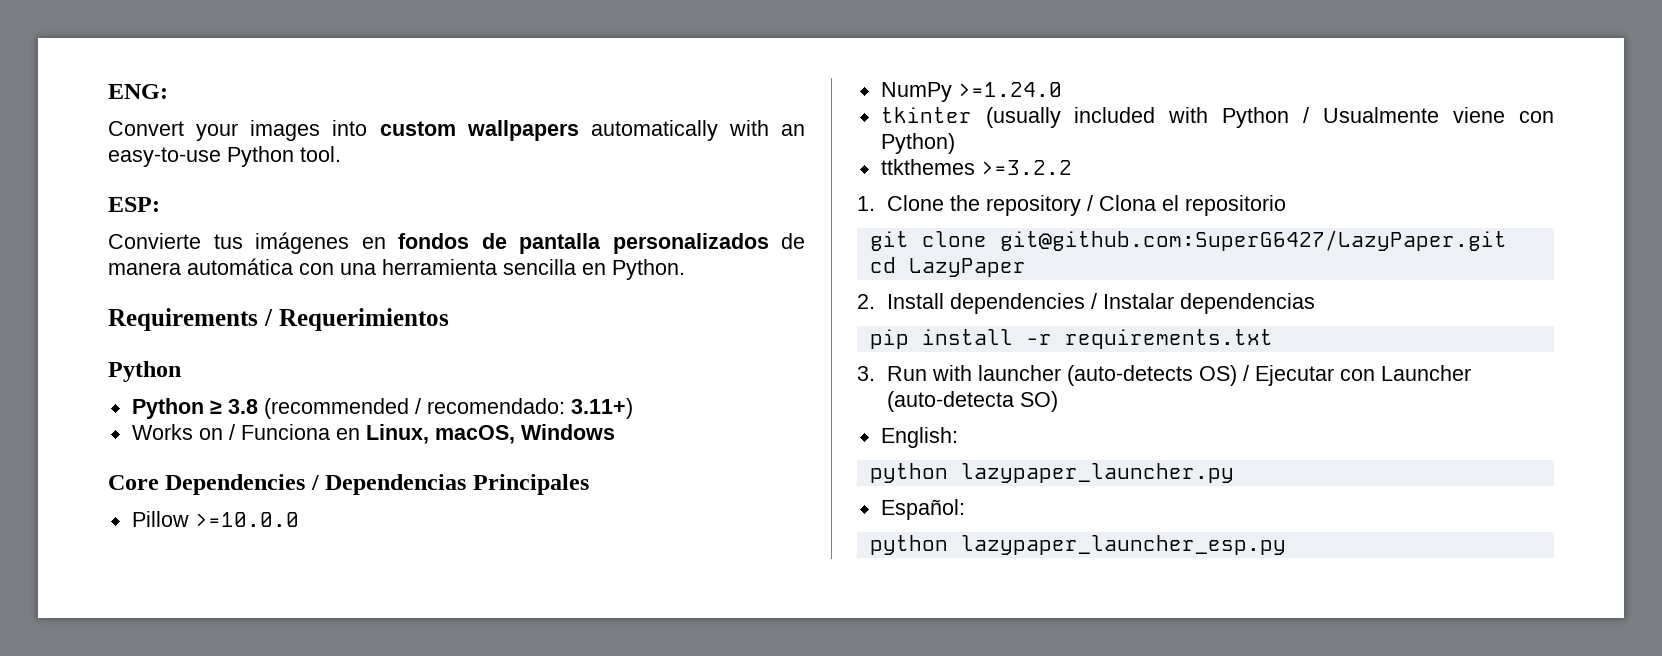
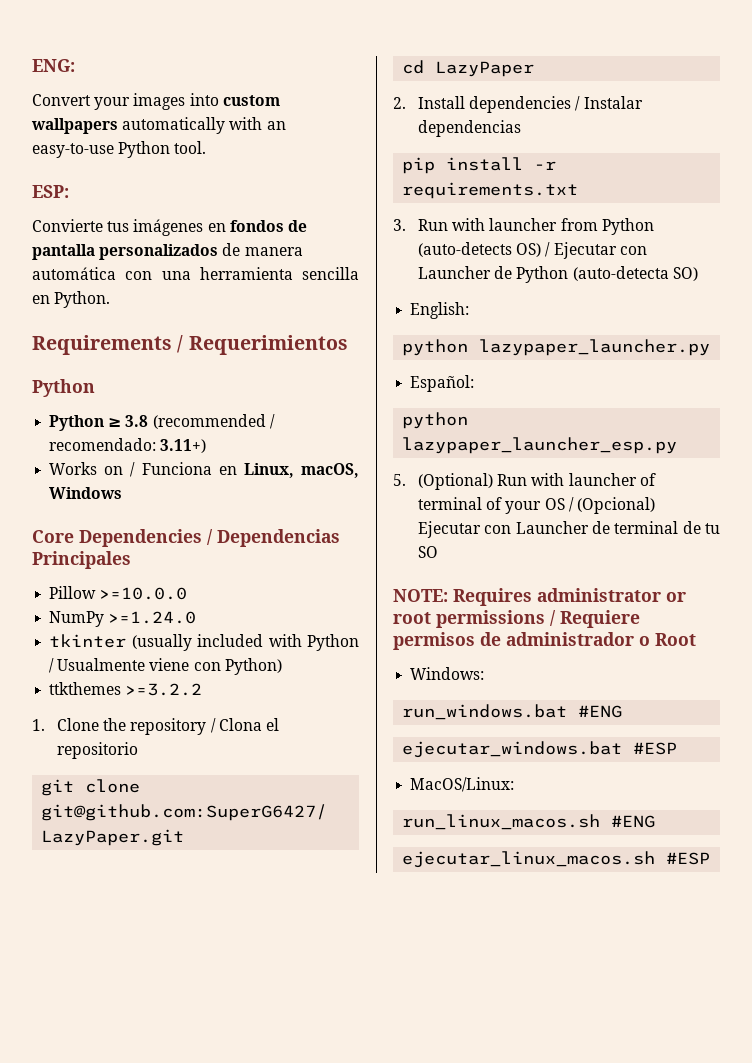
- 3. Run with launcher (auto-detects OS) / Ejecutar con Launcher (auto-detecta SO)
+ 3. Run with launcher from Python (auto-detects OS) / Ejecutar con Launcher de Python (auto-detecta SO)
+ 5. (Optional) Run with launcher of terminal of your OS / (Opcional) Ejecutar con Launcher de terminal de tu SO
+ NOTE: Requires administrator or root permissions / Requiere permisos de administrador o Root
+ Windows:
+ run_windows.bat #ENG
+ ejecutar_windows.bat #ESP
+ MacOS/Linux:
+ run_linux_macos.sh #ENG
+ ejecutar_linux_macos.sh #ESP

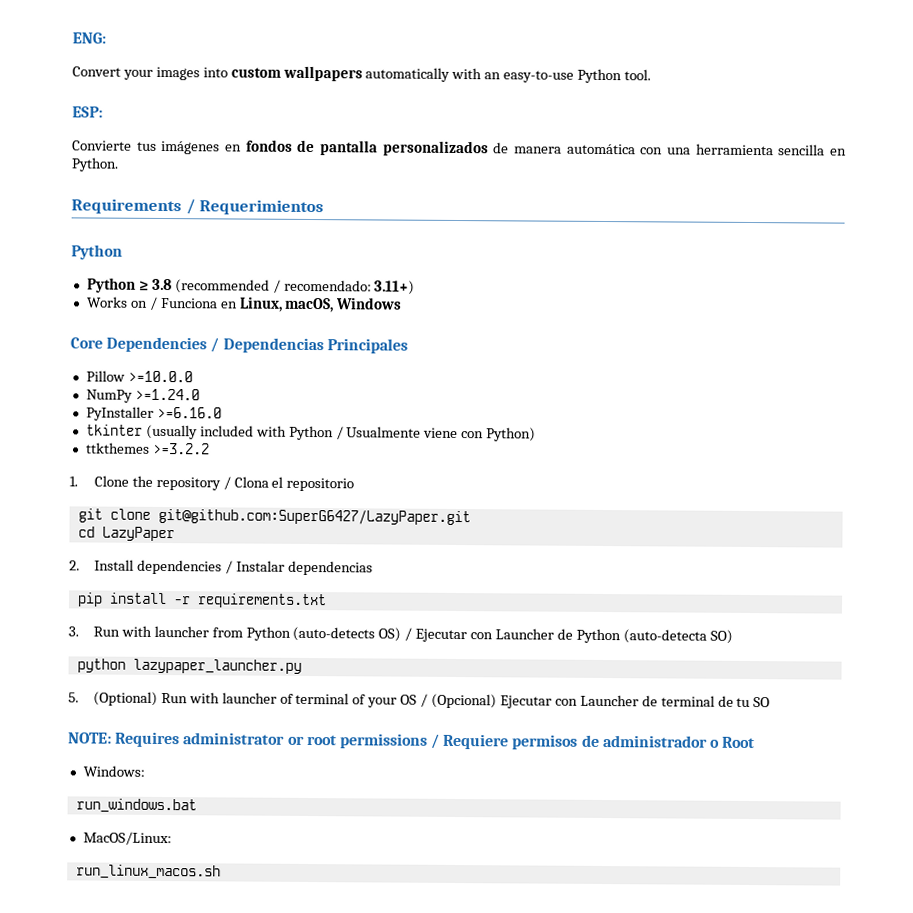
+ PyInstaller >=6.16.0
- English:
- Español:
- python lazypaper_launcher_esp.py
- run_windows.bat #ENG
- ejecutar_windows.bat #ESP
+ run_windows.bat
- run_linux_macos.sh #ENG
- ejecutar_linux_macos.sh #ESP
+ run_linux_macos.sh

